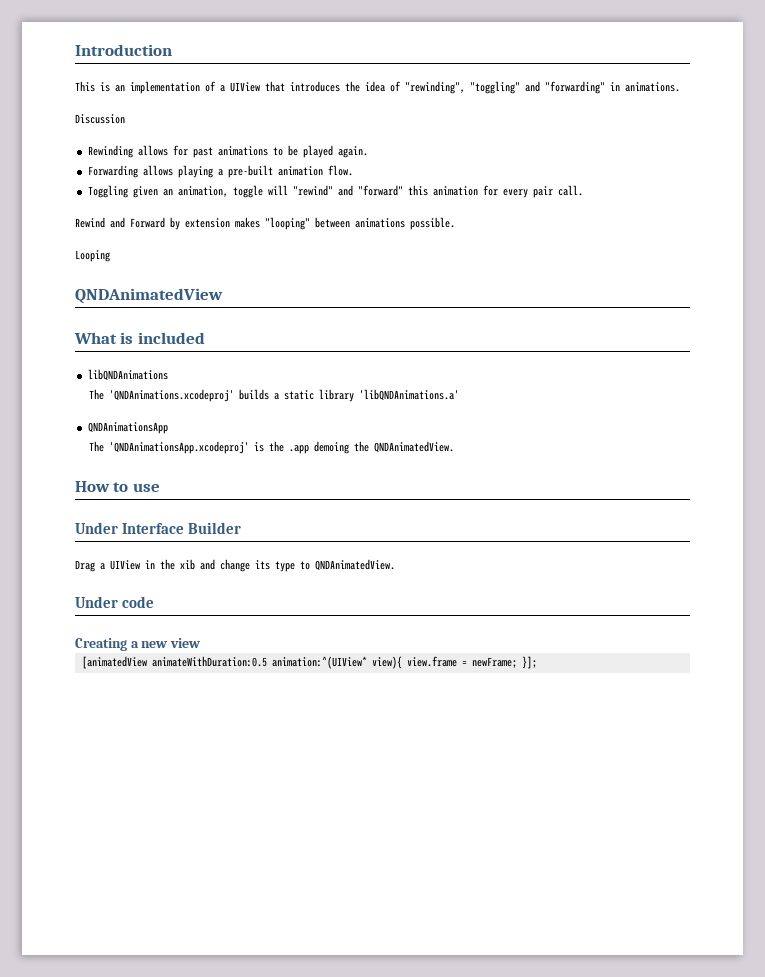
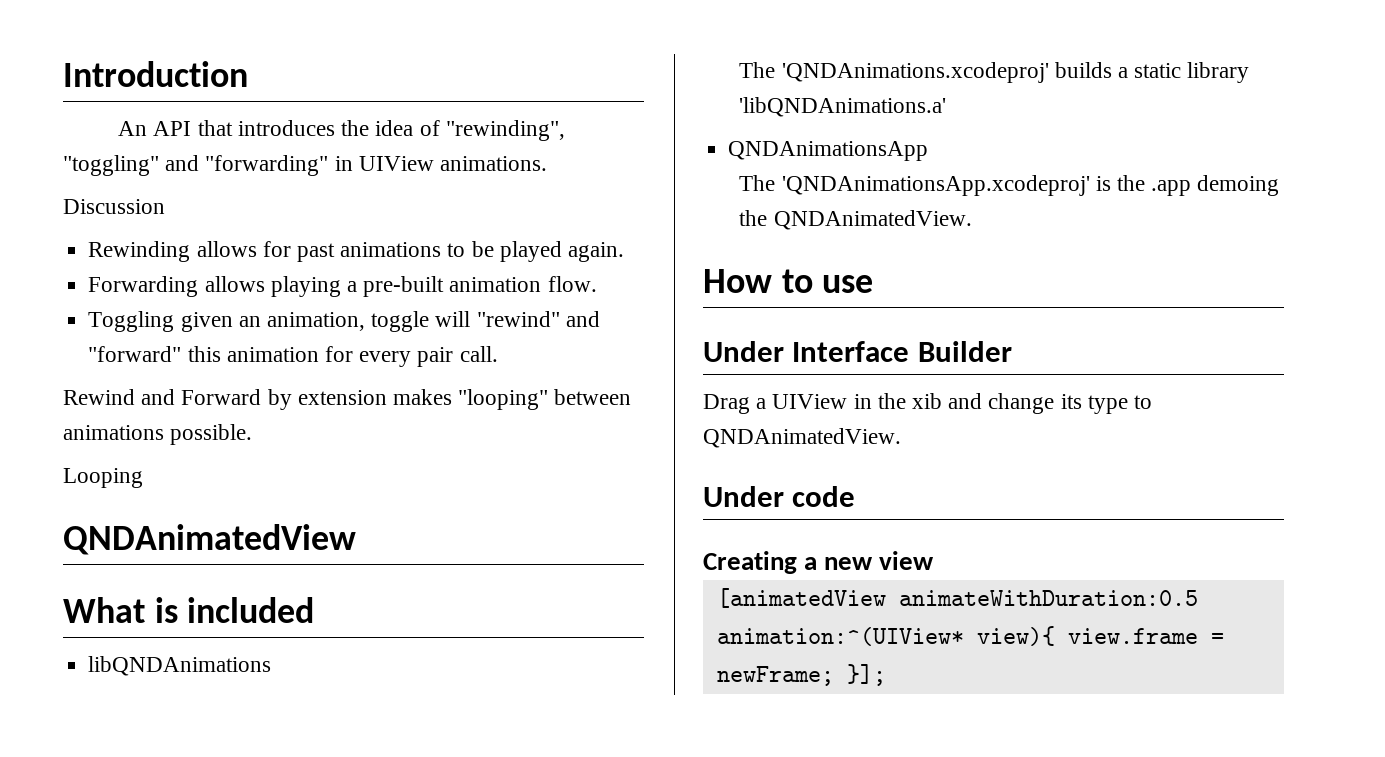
- This is an implementation of a UIView that introduces the idea of "rewinding", "toggling" and "forwarding" in animations.
+ An API that introduces the idea of "rewinding", "toggling" and "forwarding" in UIView animations.

